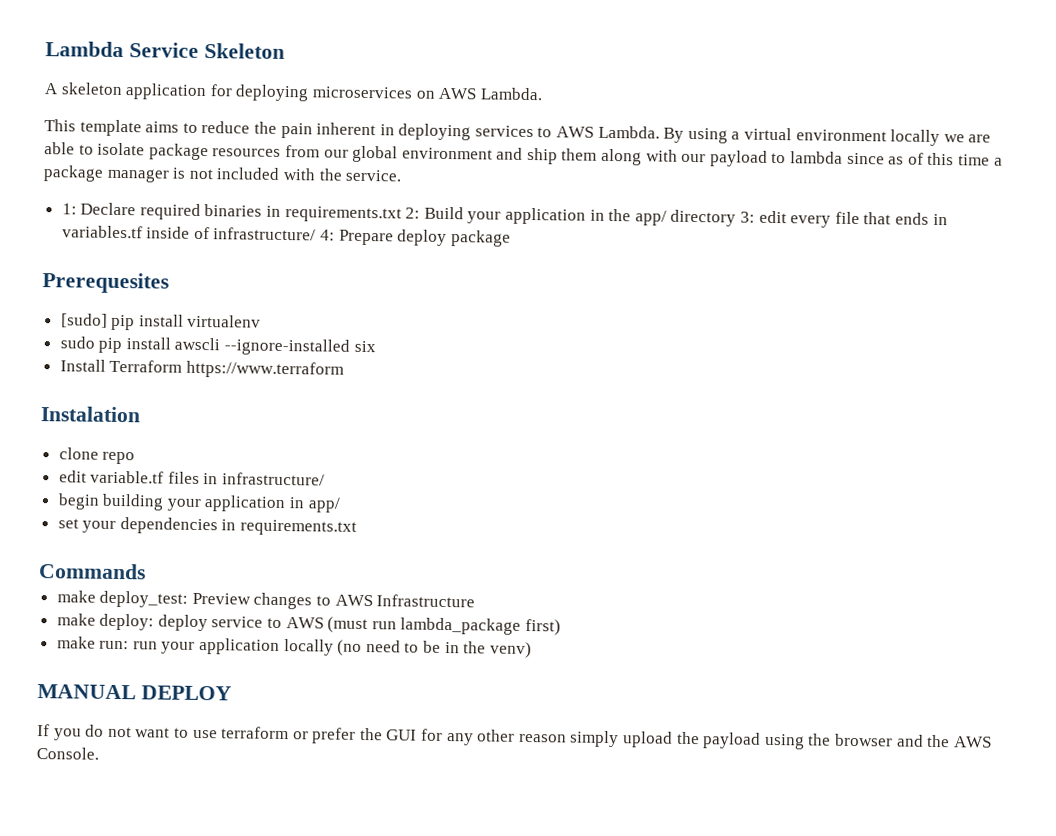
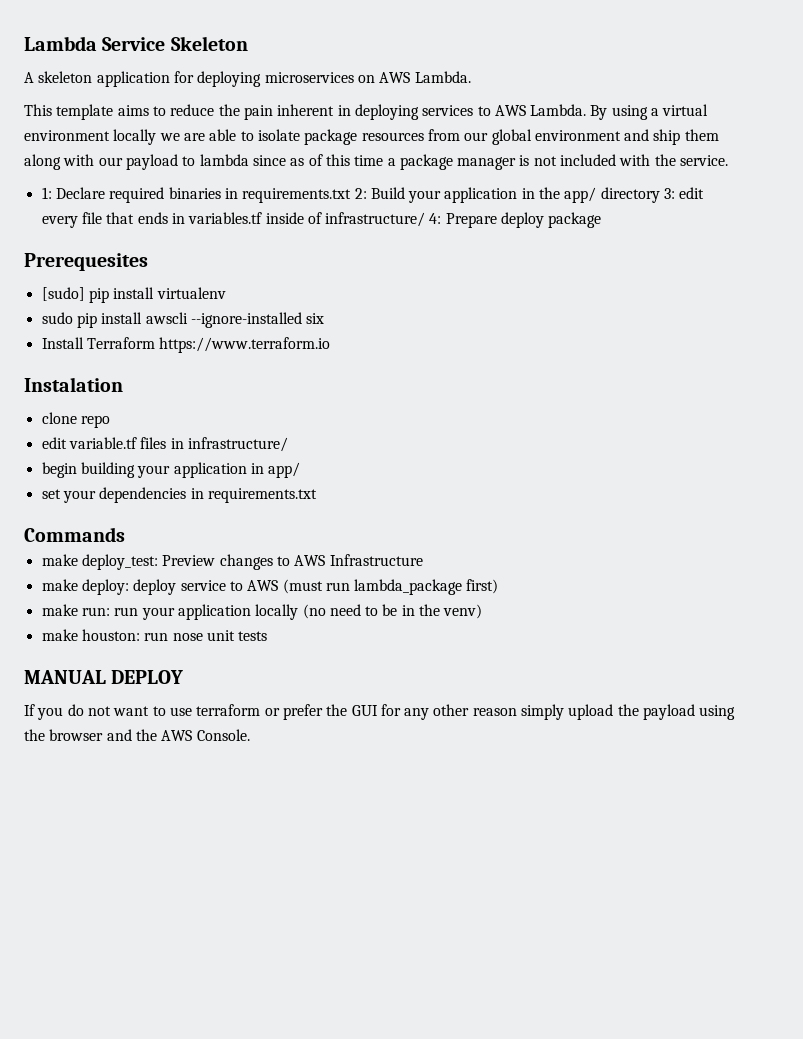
- Install Terraform https://www.terraform
+ Install Terraform https://www.terraform.io
+ make houston: run nose unit tests

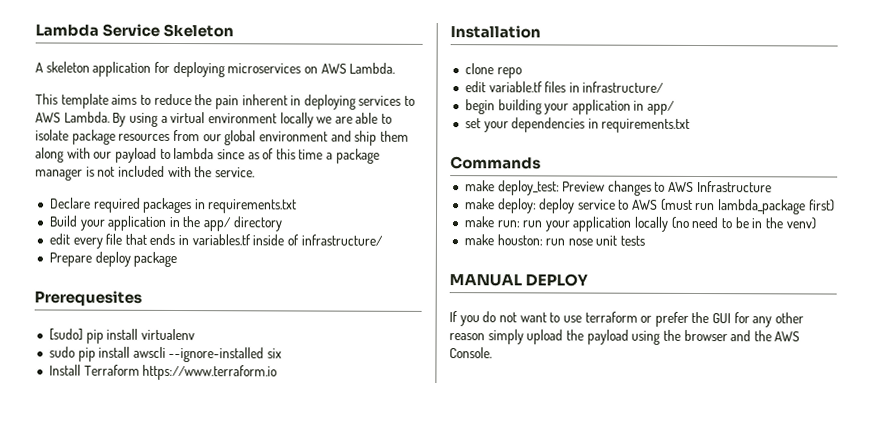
- 1: Declare required binaries in requirements.txt 2: Build your application in the app/ directory 3: edit every file that ends in variables.tf inside of infrastructure/ 4: Prepare deploy package
+ Declare required packages in requirements.txt
+ Build your application in the app/ directory
+ edit every file that ends in variables.tf inside of infrastructure/
+ Prepare deploy package
- Instalation
+ Installation

